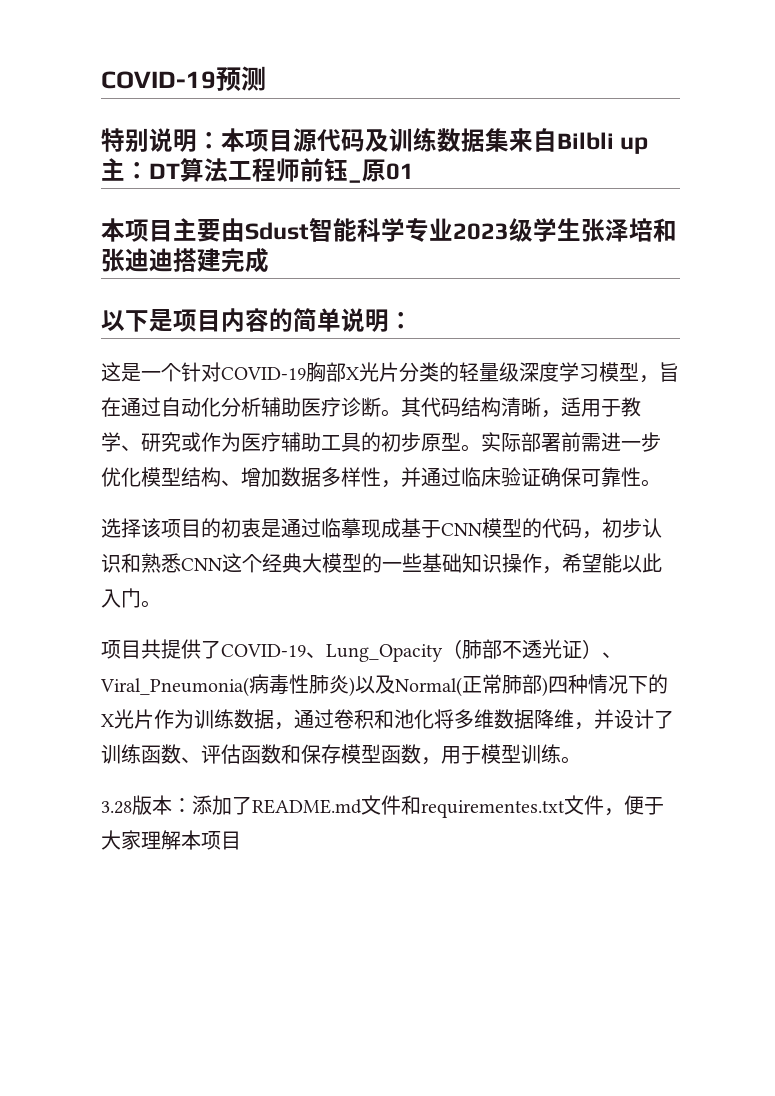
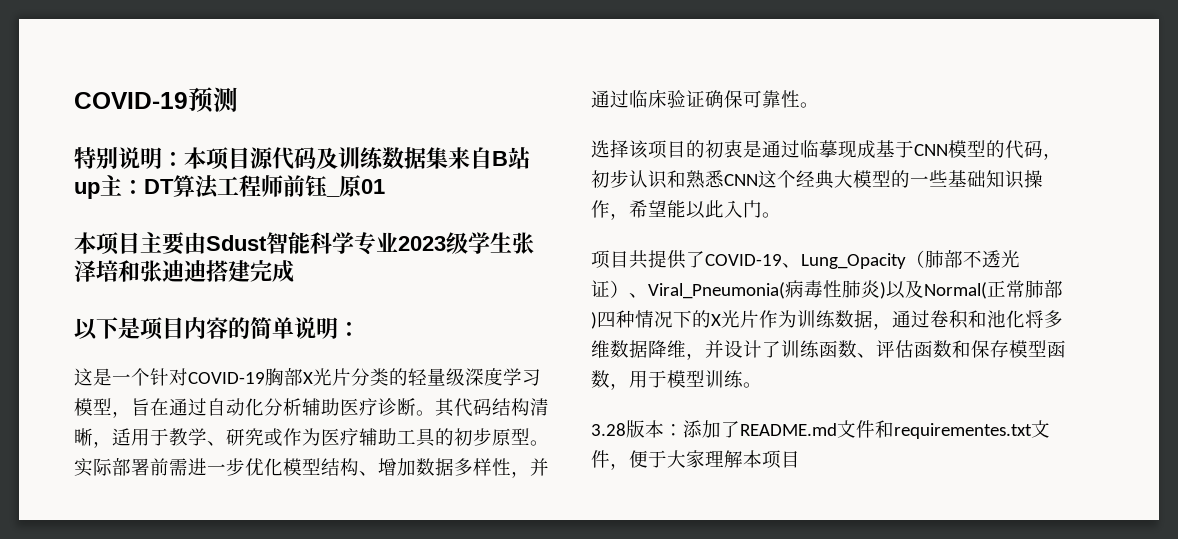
- 特别说明：本项目源代码及训练数据集来自Bilbli up主：DT算法工程师前钰_原01
+ 特别说明：本项目源代码及训练数据集来自B站up主：DT算法工程师前钰_原01

